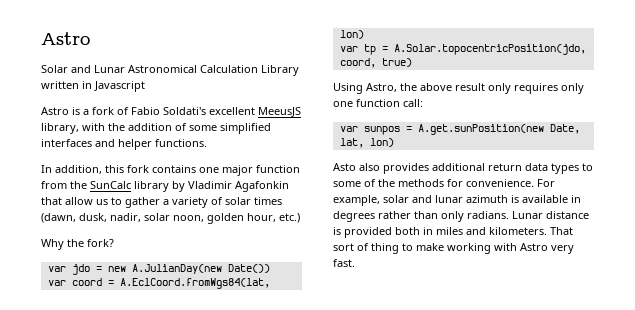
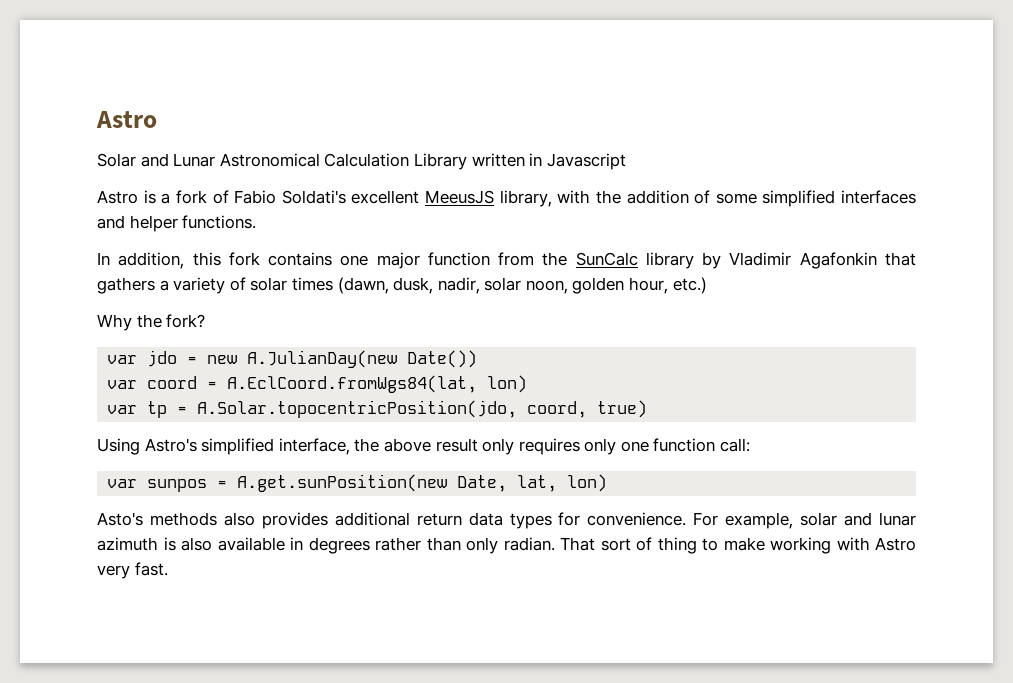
- In addition, this fork contains one major function from the SunCalc library by Vladimir Agafonkin that allow us to gather a variety of solar times (dawn, dusk, nadir, solar noon, golden hour, etc.)
+ In addition, this fork contains one major function from the SunCalc library by Vladimir Agafonkin that gathers a variety of solar times (dawn, dusk, nadir, solar noon, golden hour, etc.)
- Using Astro, the above result only requires only one function call:
+ Using Astro's simplified interface, the above result only requires only one function call:
- Asto also provides additional return data types to some of the methods for convenience.
+ Asto's methods also provides additional return data types for convenience.
- For example, solar and lunar azimuth is available in degrees rather than only radians. Lunar distance is provided both in miles and kilometers.
+ For example, solar and lunar azimuth is also available in degrees rather than only radian.

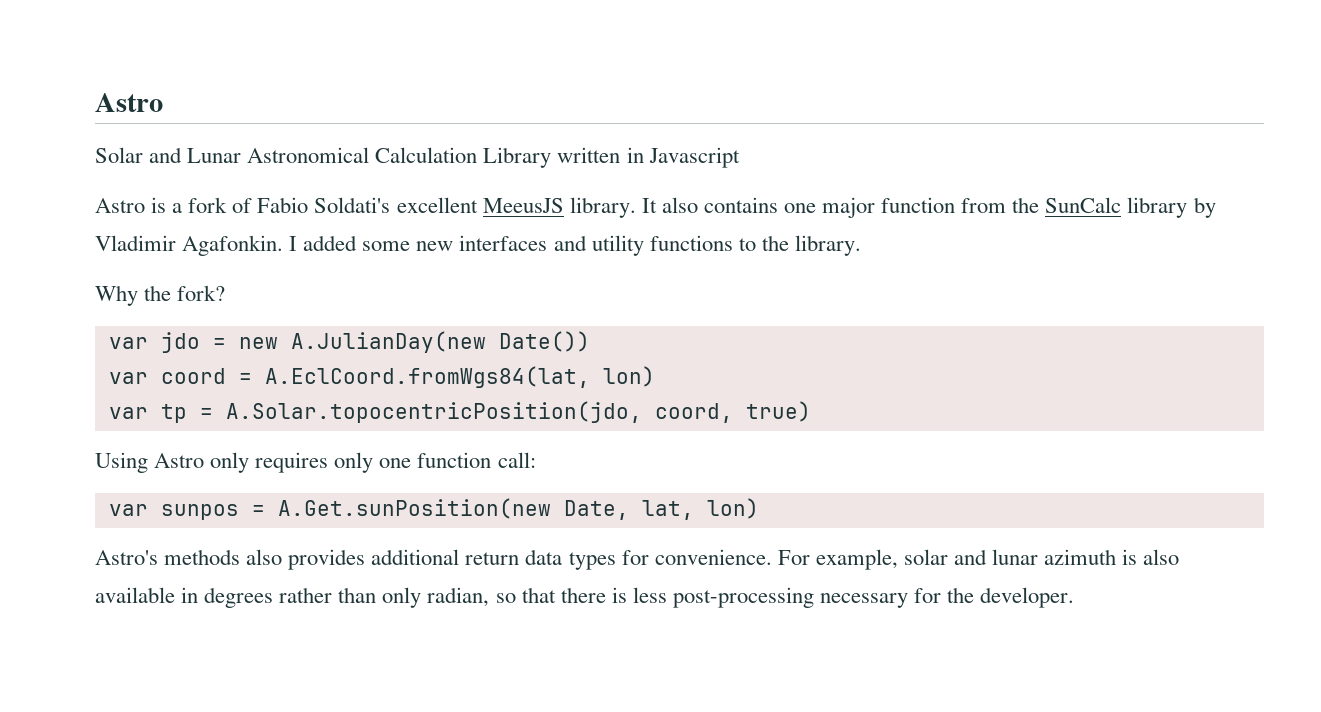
- Astro is a fork of Fabio Soldati's excellent MeeusJS library, with the addition of some simplified interfaces and helper functions.
- In addition, this fork contains one major function from the SunCalc library by Vladimir Agafonkin that gathers a variety of solar times (dawn, dusk, nadir, solar noon, golden hour, etc.)
+ Astro is a fork of Fabio Soldati's excellent MeeusJS library. It also contains one major function from the SunCalc library by Vladimir Agafonkin. I added some new interfaces and utility functions to the library.
- Using Astro's simplified interface, the above result only requires only one function call:
+ Using Astro only requires only one function call:
- var sunpos = A.get.sunPosition(new Date, lat, lon)
+ var sunpos = A.Get.sunPosition(new Date, lat, lon)
- Asto's methods also provides additional return data types for convenience.
+ Astro's methods also provides additional return data types for convenience.
- For example, solar and lunar azimuth is also available in degrees rather than only radian. That sort of thing to make working with Astro very fast.
+ For example, solar and lunar azimuth is also available in degrees rather than only radian, so that there is less post-processing necessary for the developer.

